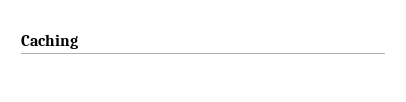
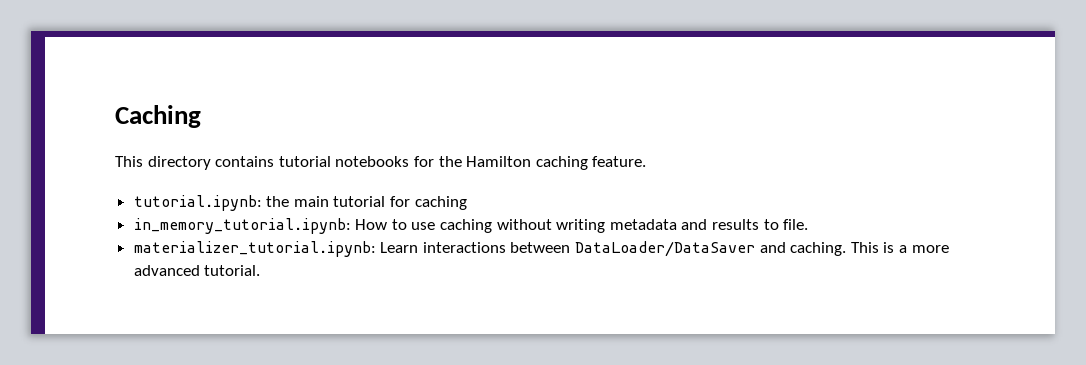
+ This directory contains tutorial notebooks for the Hamilton caching feature.
+ tutorial.ipynb: the main tutorial for caching
+ in_memory_tutorial.ipynb: How to use caching without writing metadata and results to file.
+ materializer_tutorial.ipynb: Learn interactions between DataLoader/DataSaver and caching. This is a more advanced tutorial.

